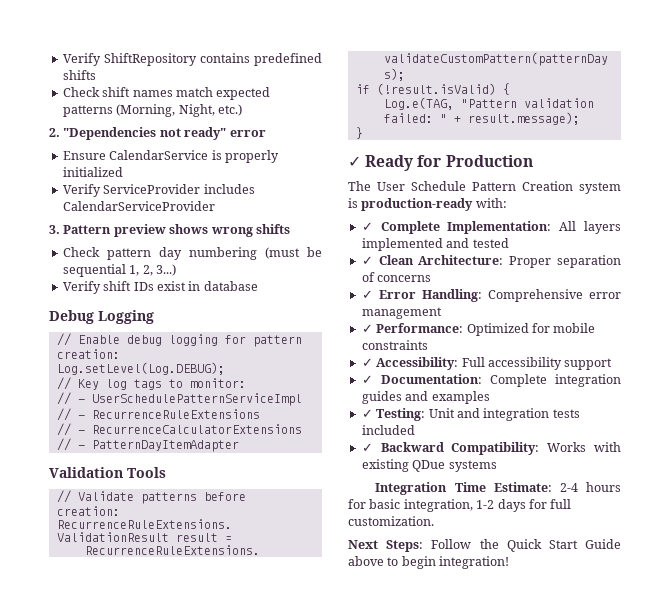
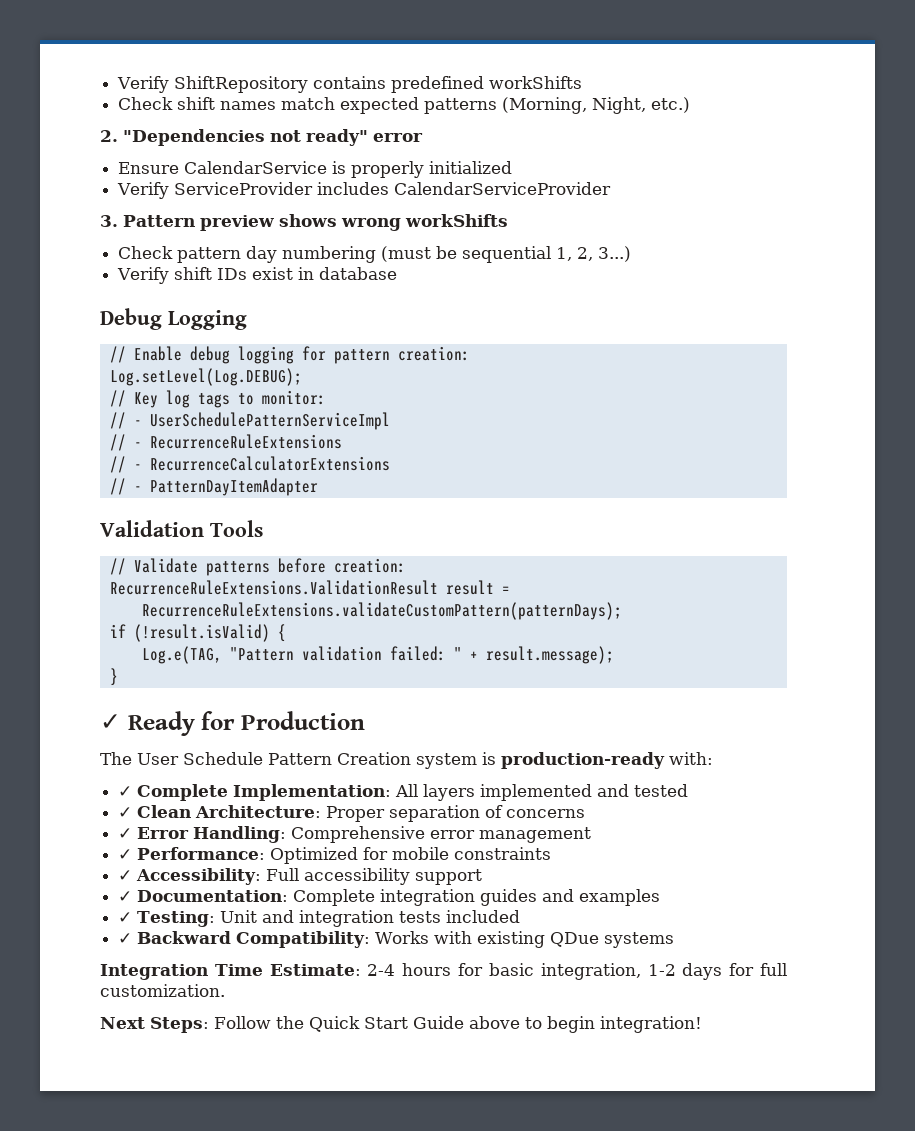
- Verify ShiftRepository contains predefined shifts
+ Verify ShiftRepository contains predefined workShifts
- 3. Pattern preview shows wrong shifts
+ 3. Pattern preview shows wrong workShifts

